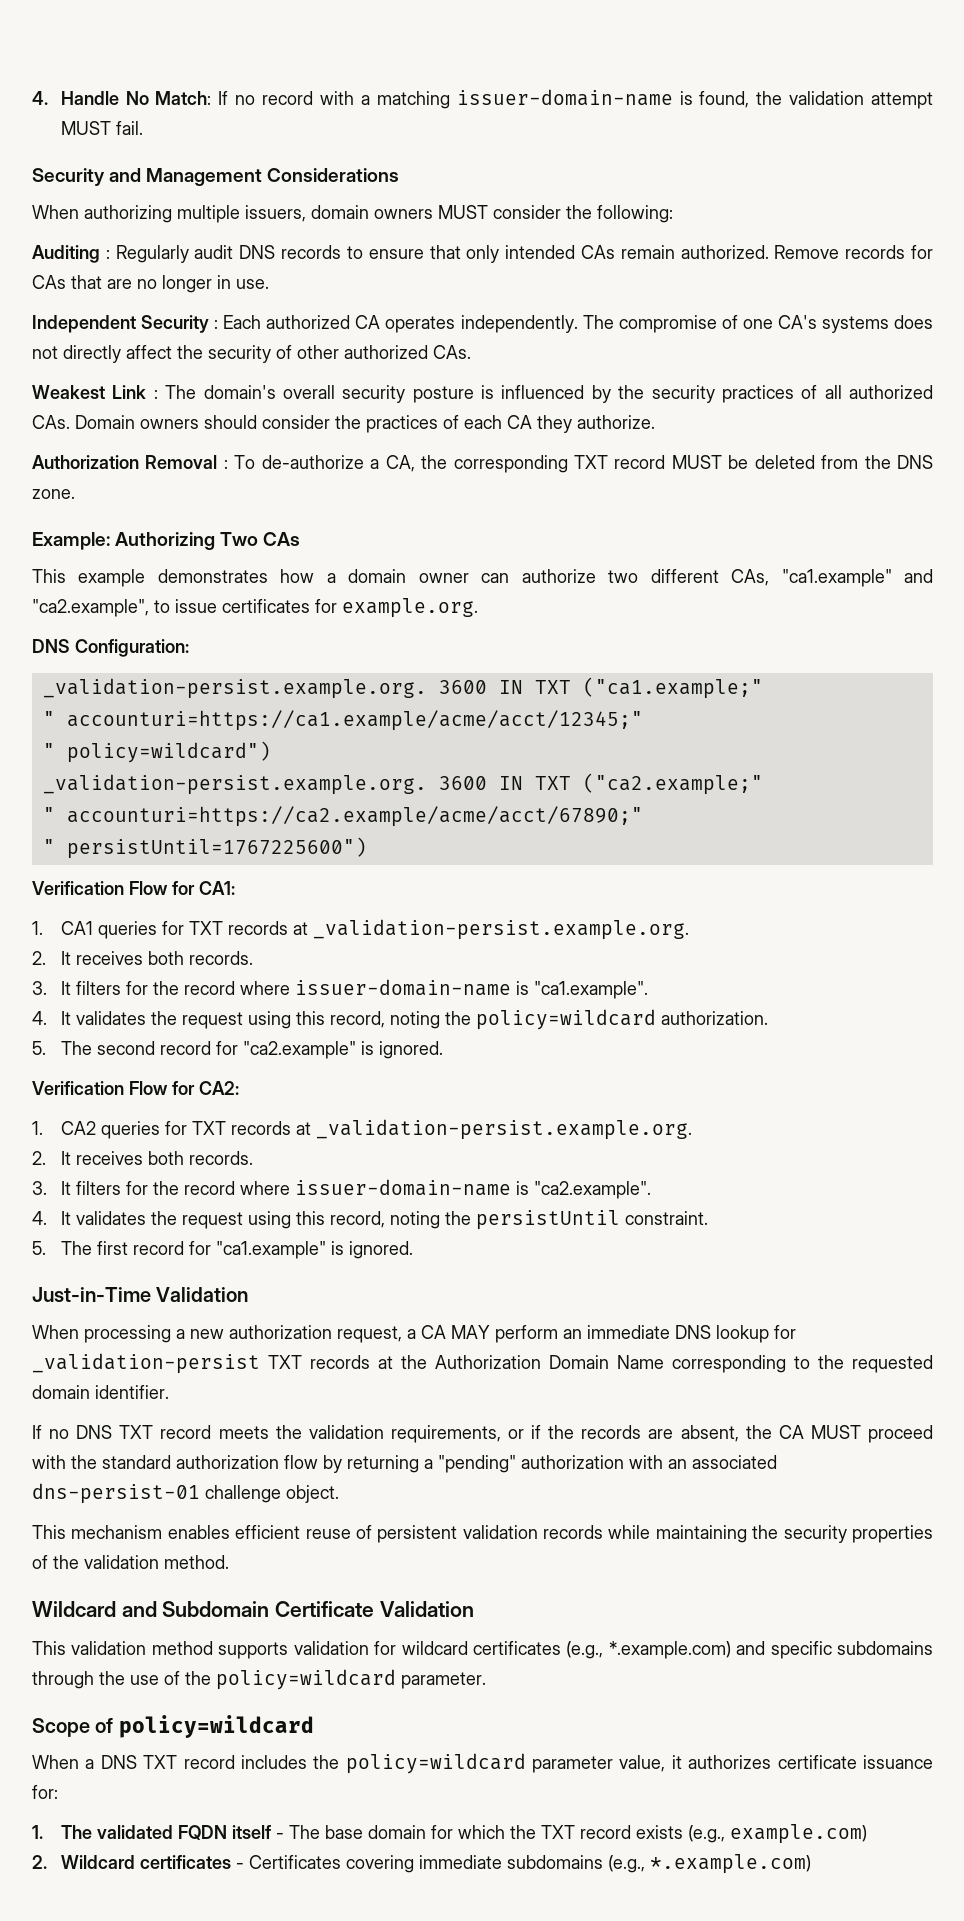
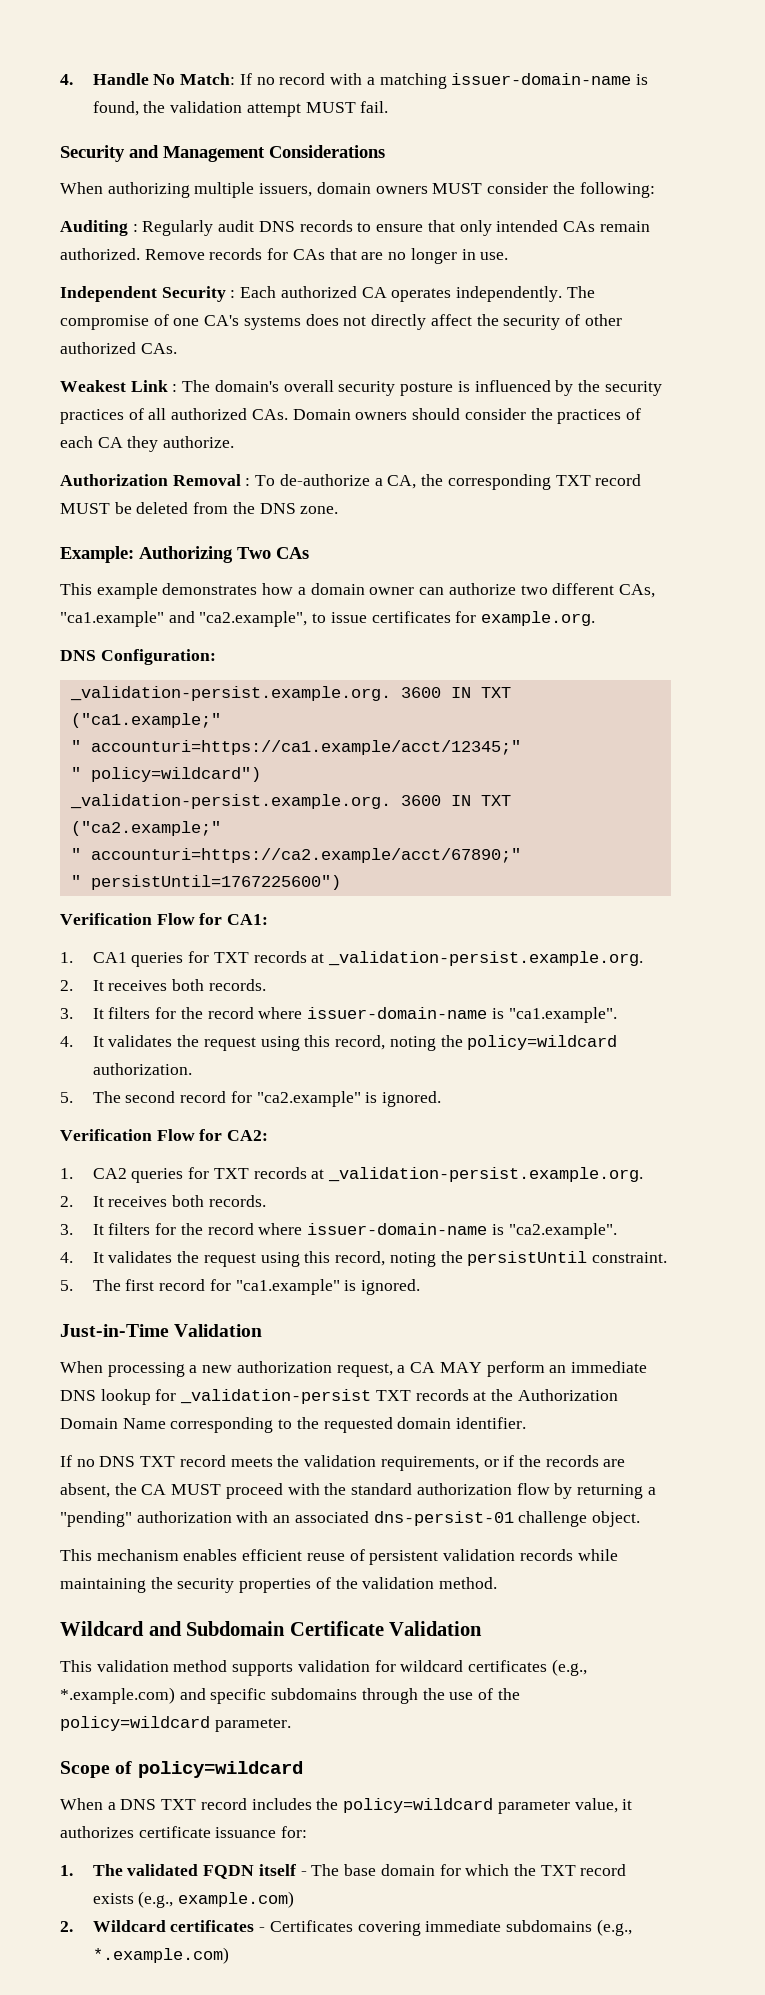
- " accounturi=https://ca1.example/acme/acct/12345;"
+ " accounturi=https://ca1.example/acct/12345;"
- " accounturi=https://ca2.example/acme/acct/67890;"
+ " accounturi=https://ca2.example/acct/67890;"

